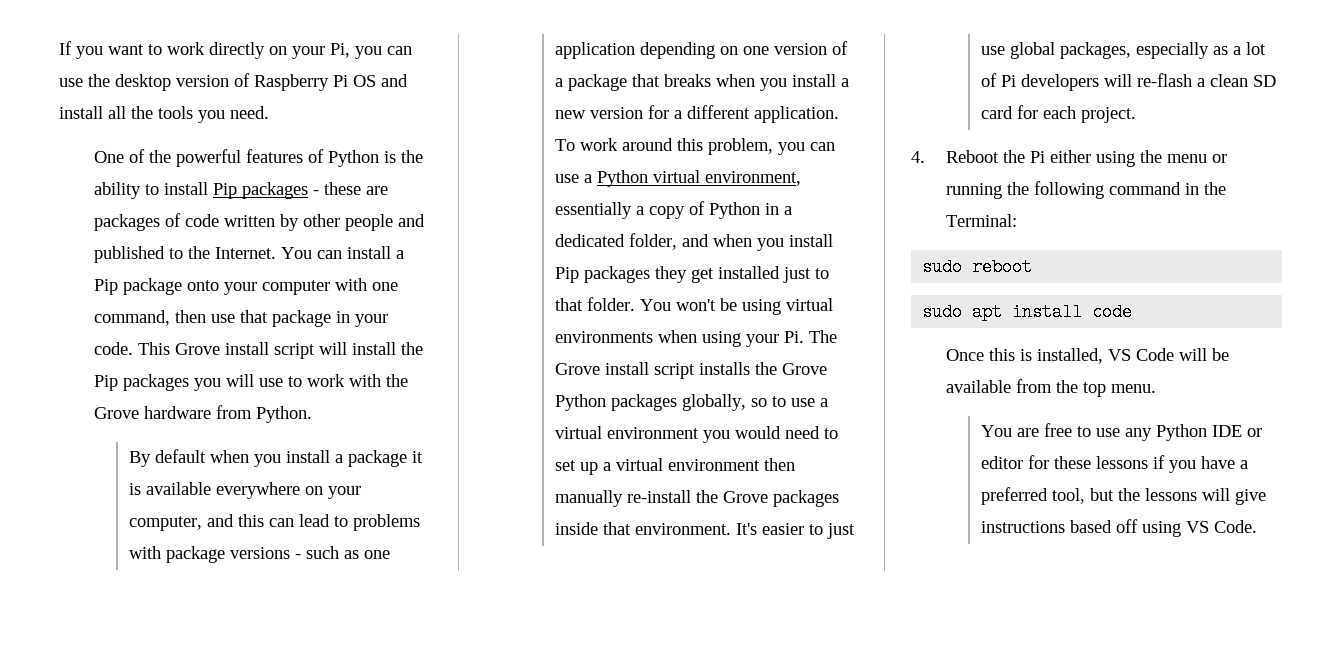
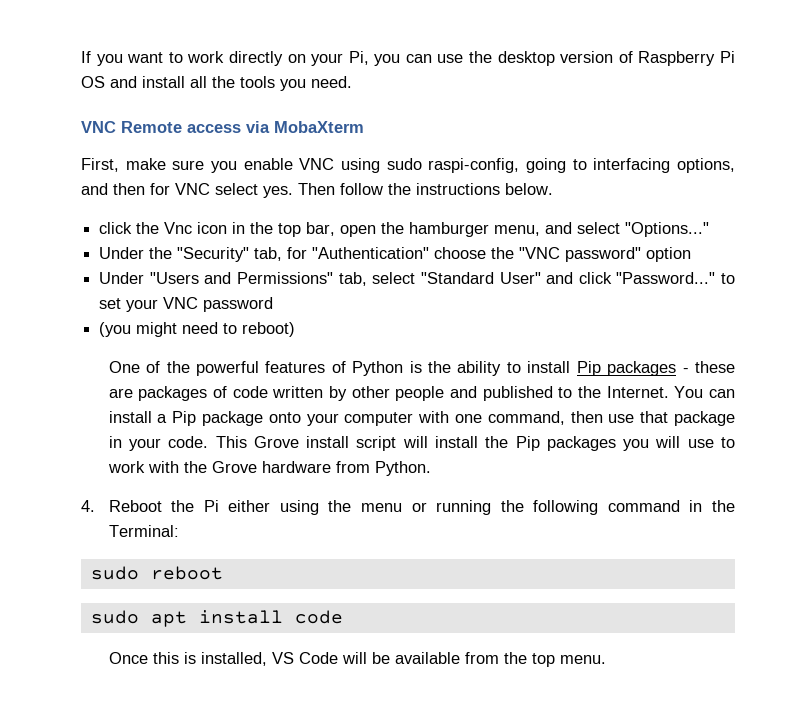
+ VNC Remote access via MobaXterm
+ First, make sure you enable VNC using sudo raspi-config, going to interfacing options, and then for VNC select yes. Then follow the instructions below.
+ click the Vnc icon in the top bar, open the hamburger menu, and select "Options..."
+ Under the "Security" tab, for "Authentication" choose the "VNC password" option
+ Under "Users and Permissions" tab, select "Standard User" and click "Password..." to set your VNC password
+ (you might need to reboot)
- By default when you install a package it is available everywhere on your computer, and this can lead to problems with package versions - such as one application depending on one version of a package that breaks when you install a new version for a different application. To work around this problem, you can use a Python virtual environment, essentially a copy of Python in a dedicated folder, and when you install Pip packages they get installed just to that folder. You won't be using virtual environments when using your Pi. The Grove install script installs the Grove Python packages globally, so to use a virtual environment you would need to set up a virtual environment then manually re-install the Grove packages inside that environment. It's easier to just use global packages, especially as a lot of Pi developers will re-flash a clean SD card for each project.
- You are free to use any Python IDE or editor for these lessons if you have a preferred tool, but the lessons will give instructions based off using VS Code.

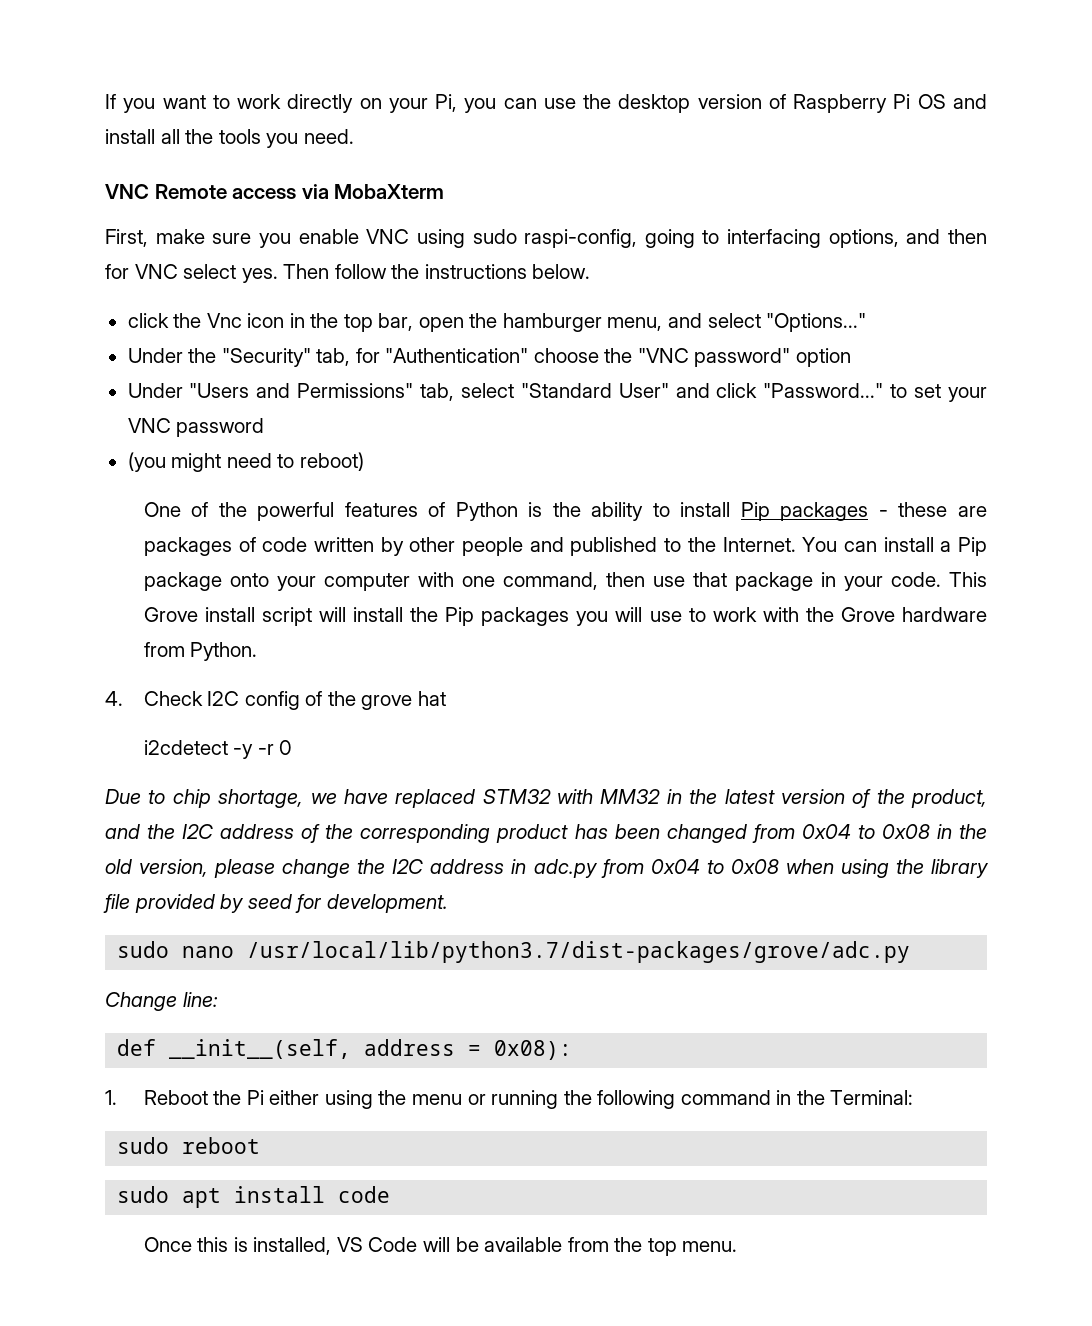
- 4. Reboot the Pi either using the menu or running the following command in the Terminal:
+ 4. Check I2C config of the grove hat
+ i2cdetect -y -r 0
+ Due to chip shortage, we have replaced STM32 with MM32 in the latest version of the product, and the I2C address of the corresponding product has been changed from 0x04 to 0x08 in the old version, please change the I2C address in adc.py from 0x04 to 0x08 when using the library file provided by seed for development.
+ sudo nano /usr/local/lib/python3.7/dist-packages/grove/adc.py
+ Change line:
+ def __init__(self, address = 0x08):
+ 1. Reboot the Pi either using the menu or running the following command in the Terminal:

